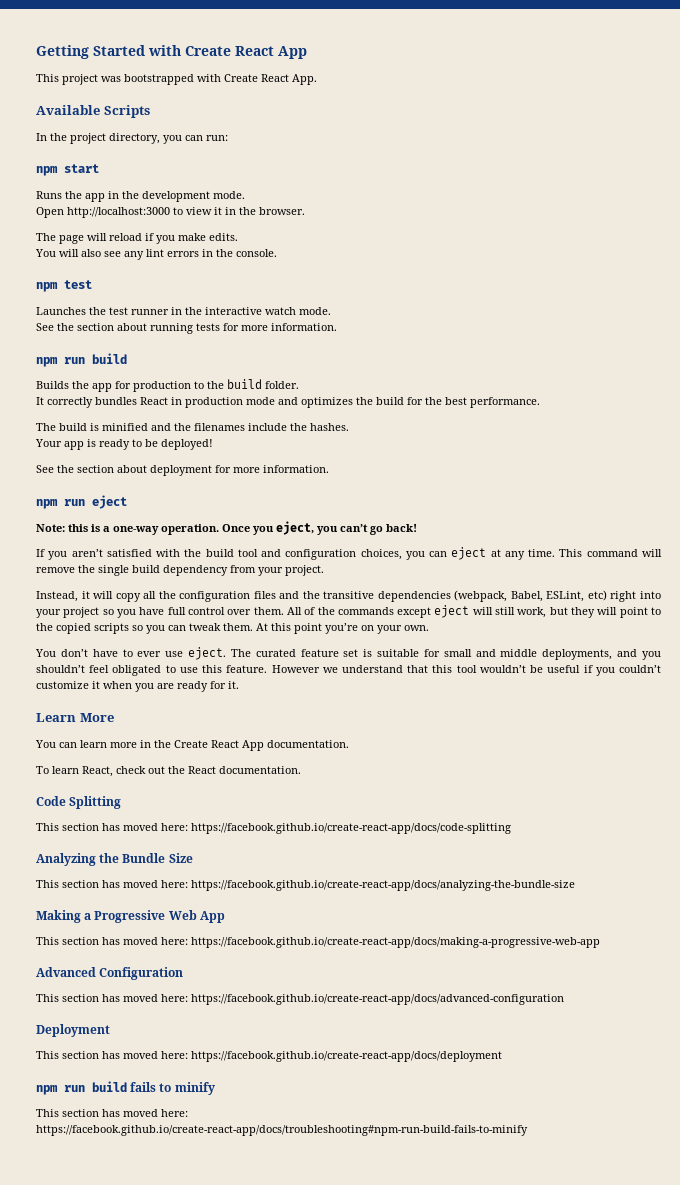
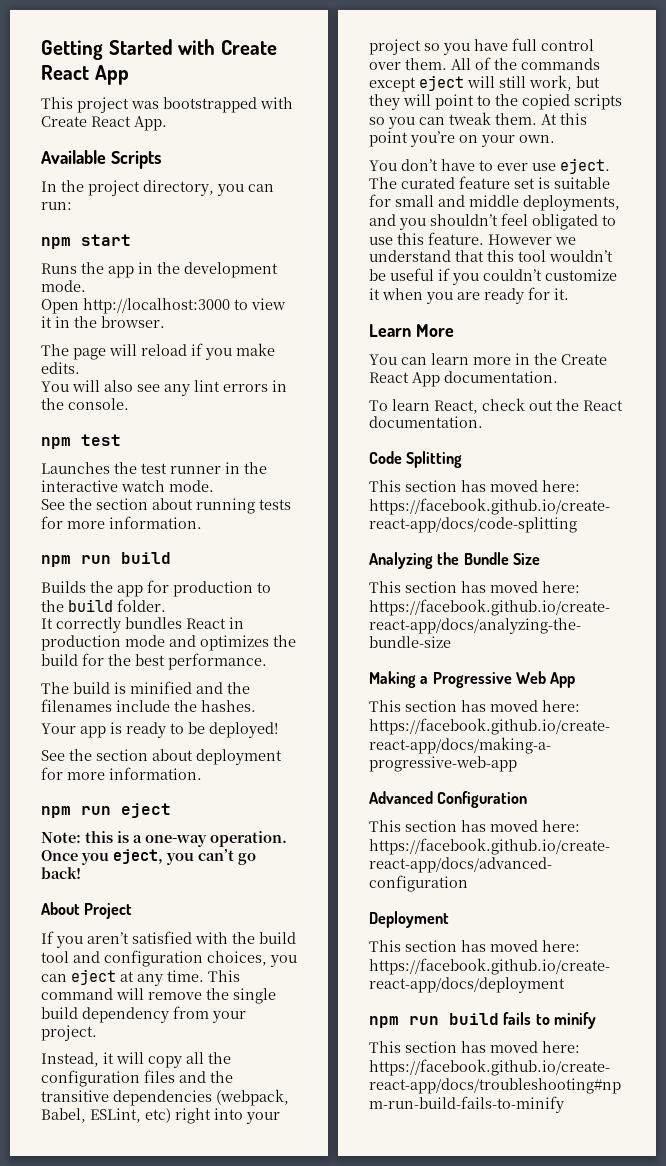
+ About Project

